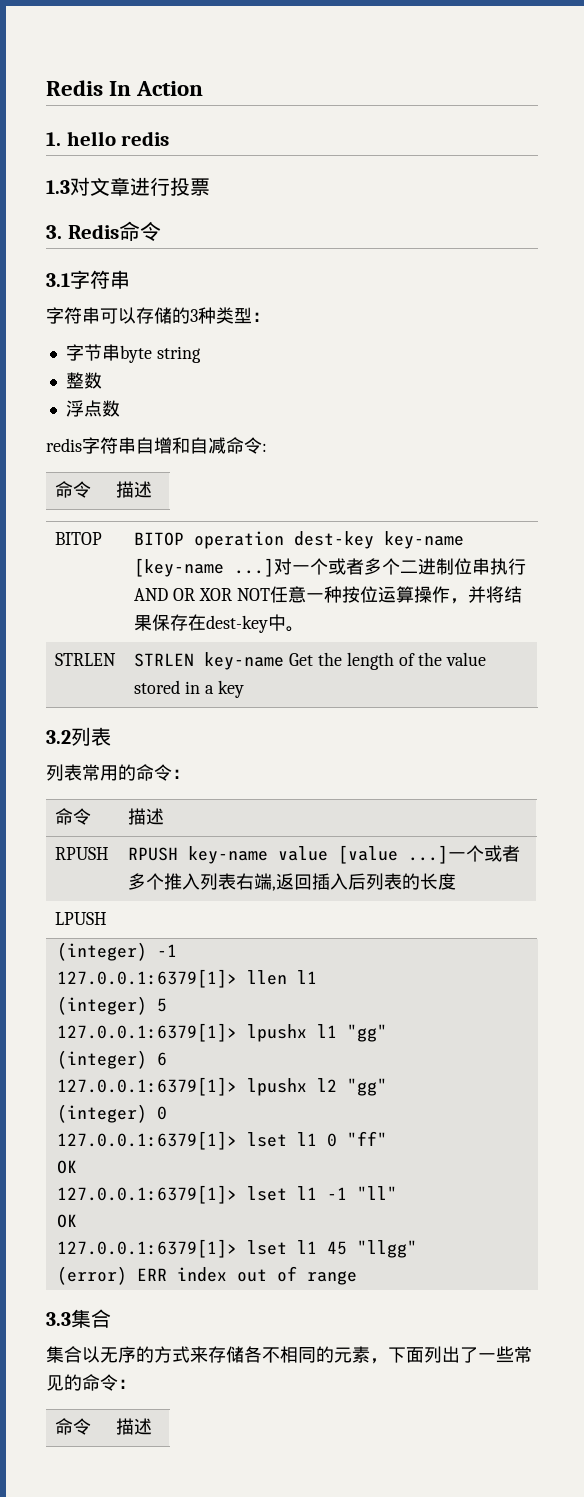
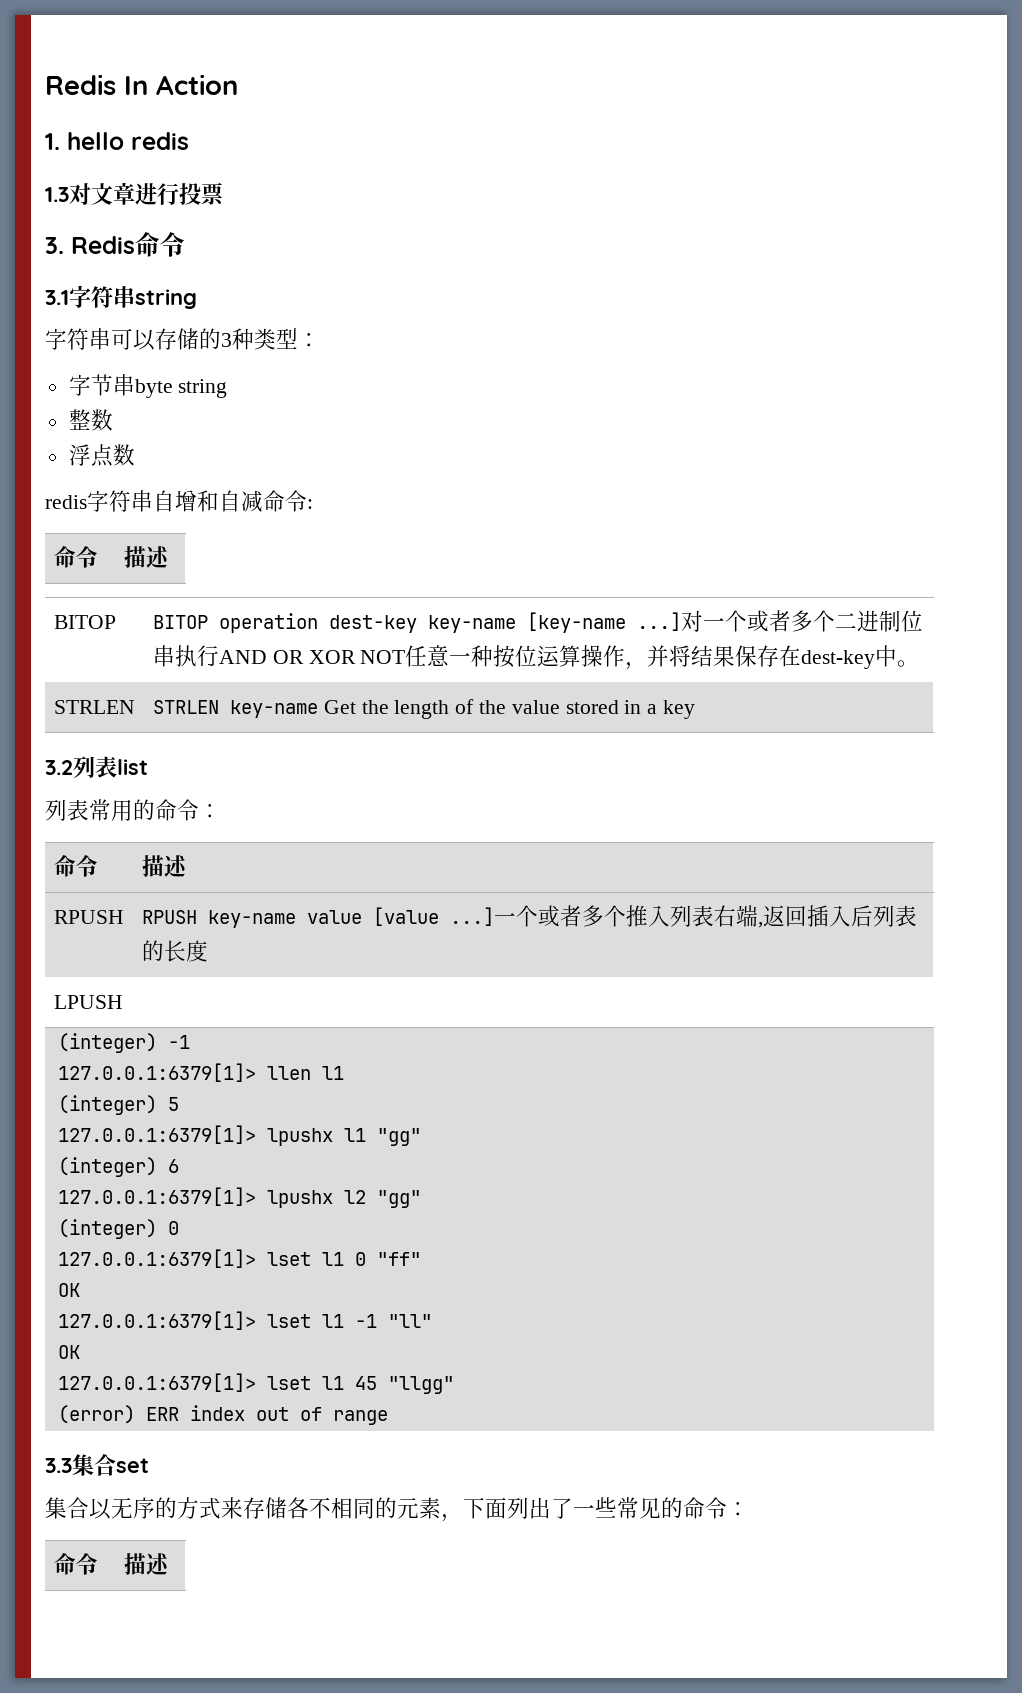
- 3.1字符串
+ 3.1字符串string
- 3.2列表
+ 3.2列表list
- 3.3集合
+ 3.3集合set

